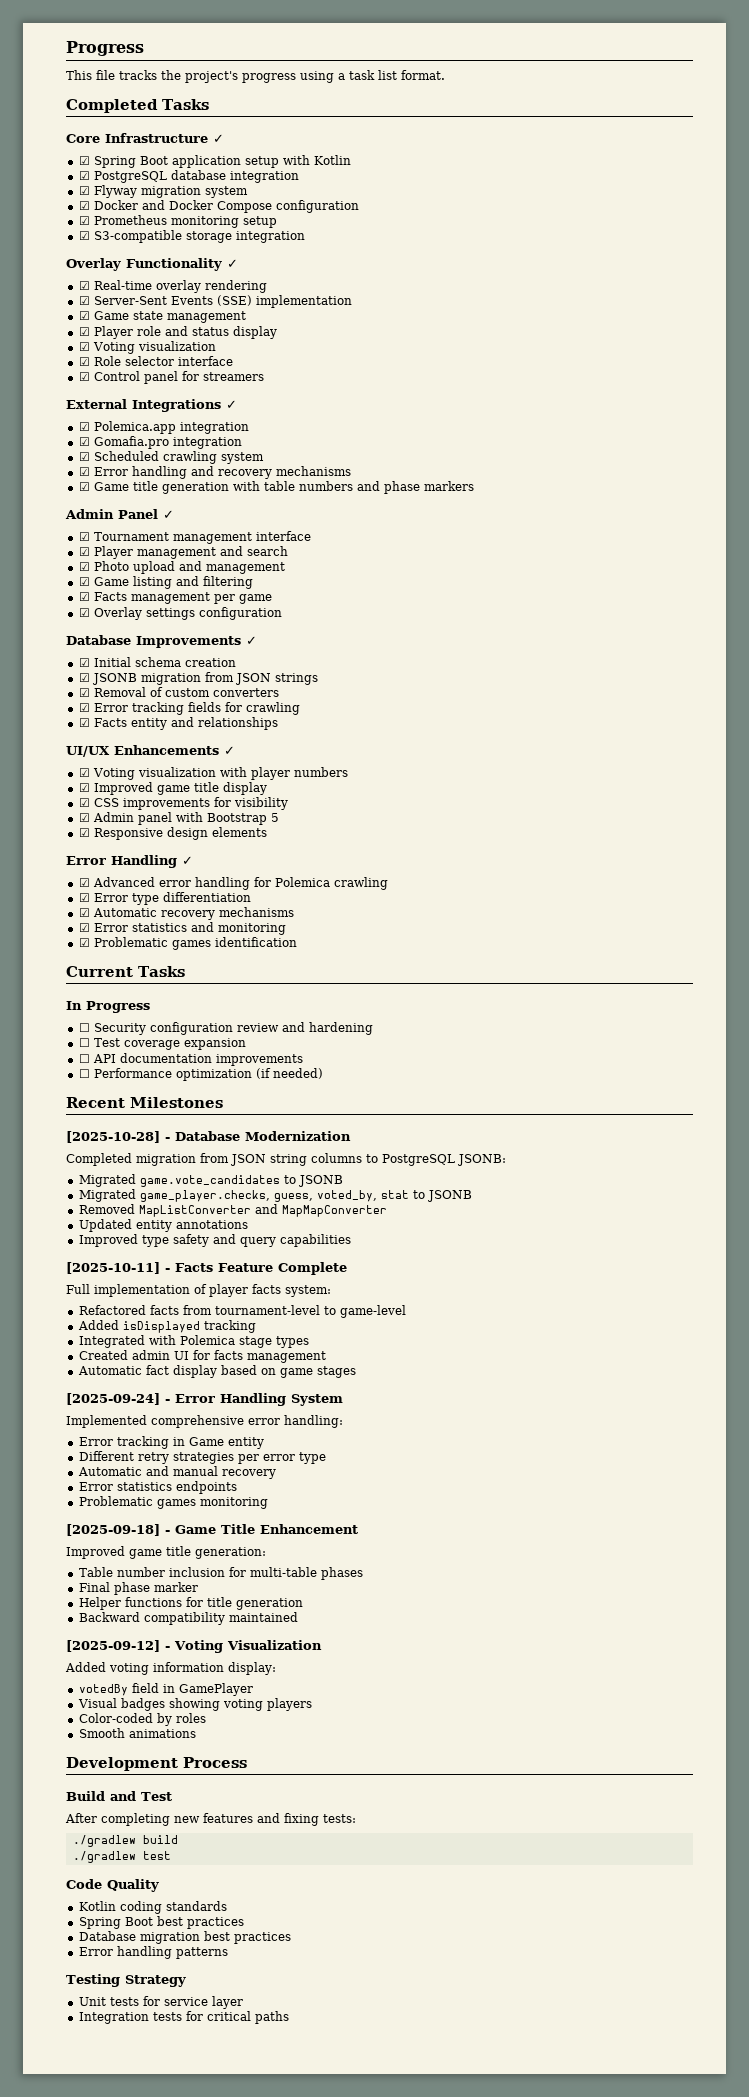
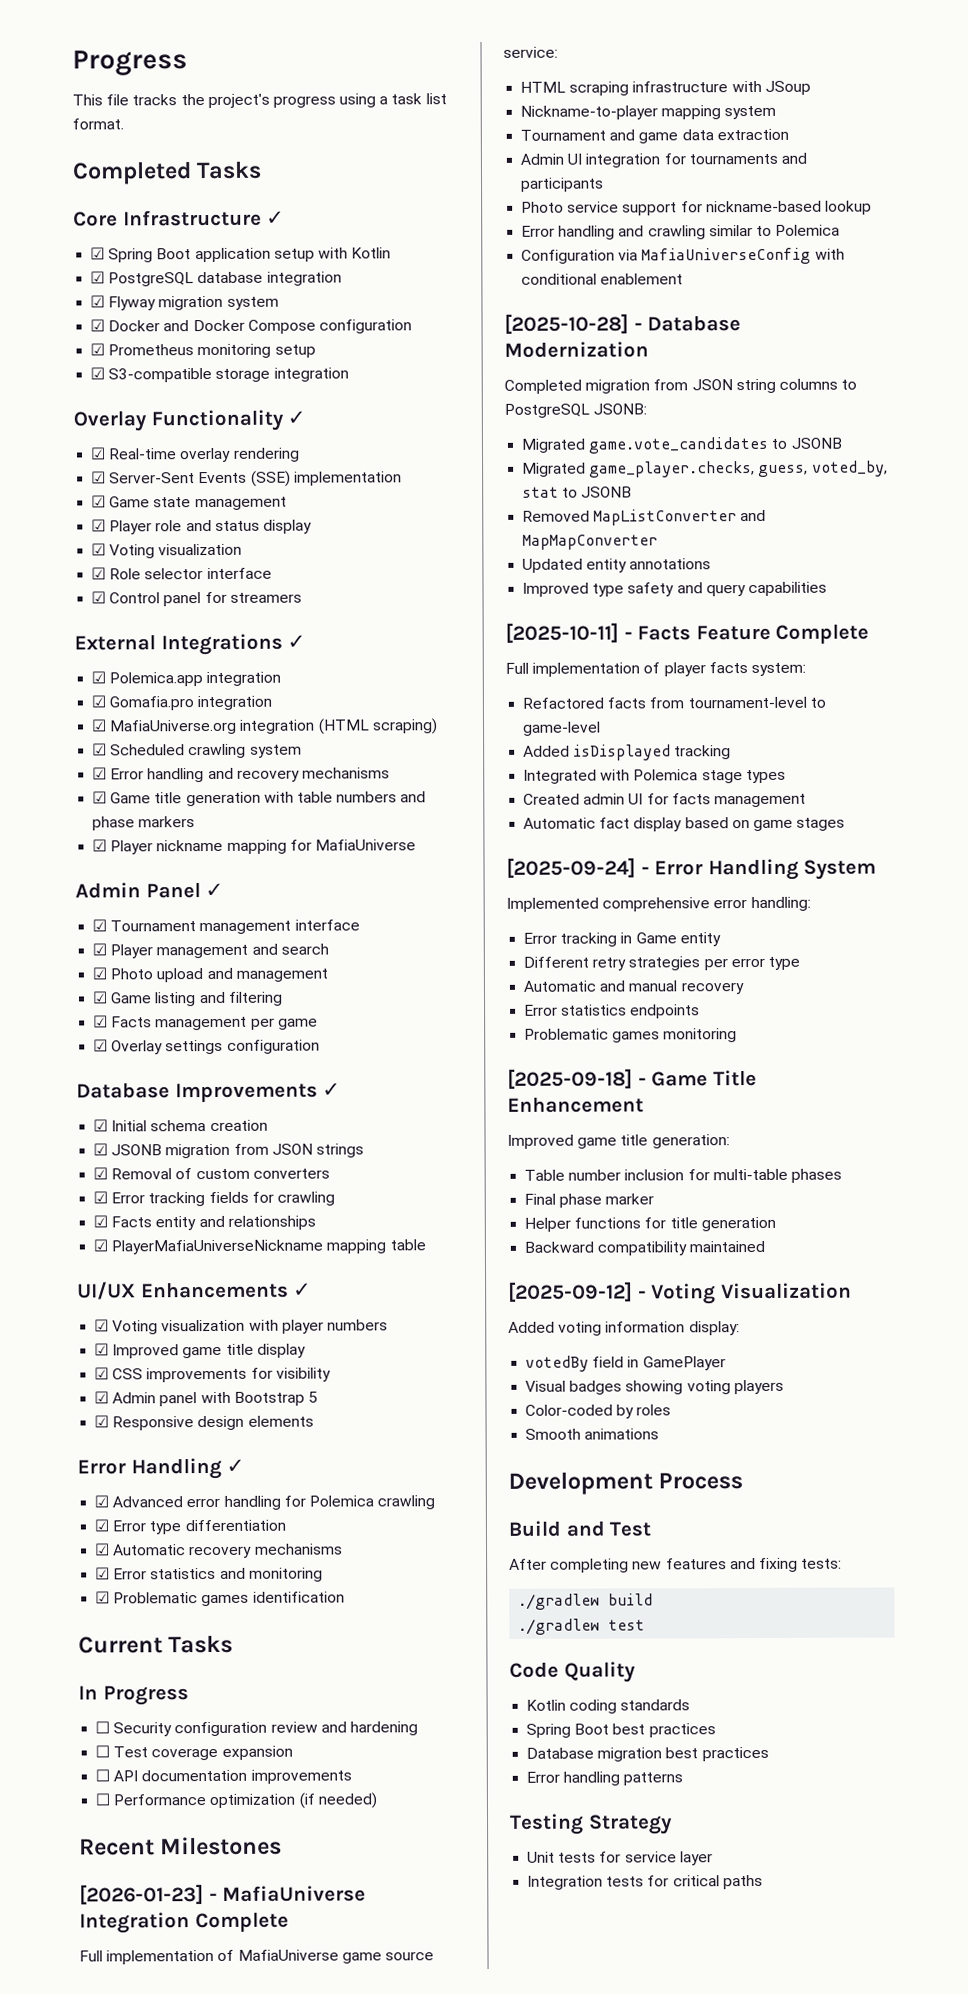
+ ☑ MafiaUniverse.org integration (HTML scraping)
+ ☑ Player nickname mapping for MafiaUniverse
+ ☑ PlayerMafiaUniverseNickname mapping table
+ [2026-01-23] - MafiaUniverse Integration Complete
+ Full implementation of MafiaUniverse game source service:
+ HTML scraping infrastructure with JSoup
+ Nickname-to-player mapping system
+ Tournament and game data extraction
+ Admin UI integration for tournaments and participants
+ Photo service support for nickname-based lookup
+ Error handling and crawling similar to Polemica
+ Configuration via MafiaUniverseConfig with conditional enablement

